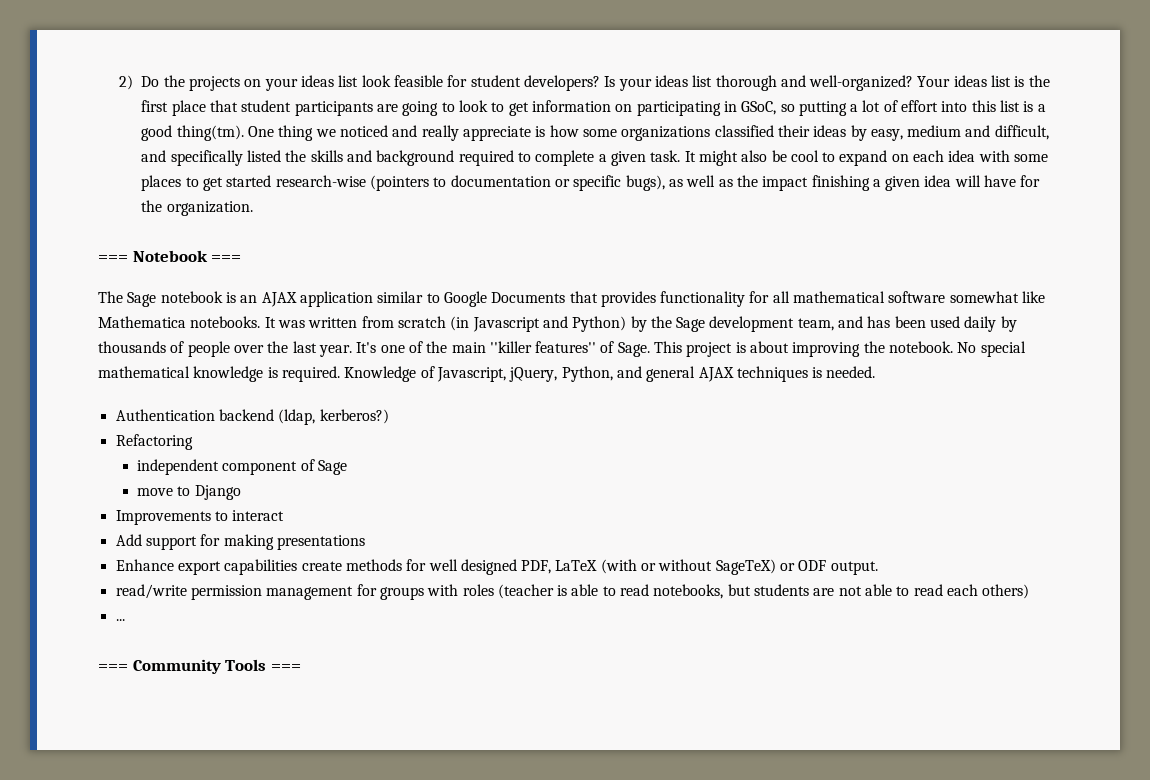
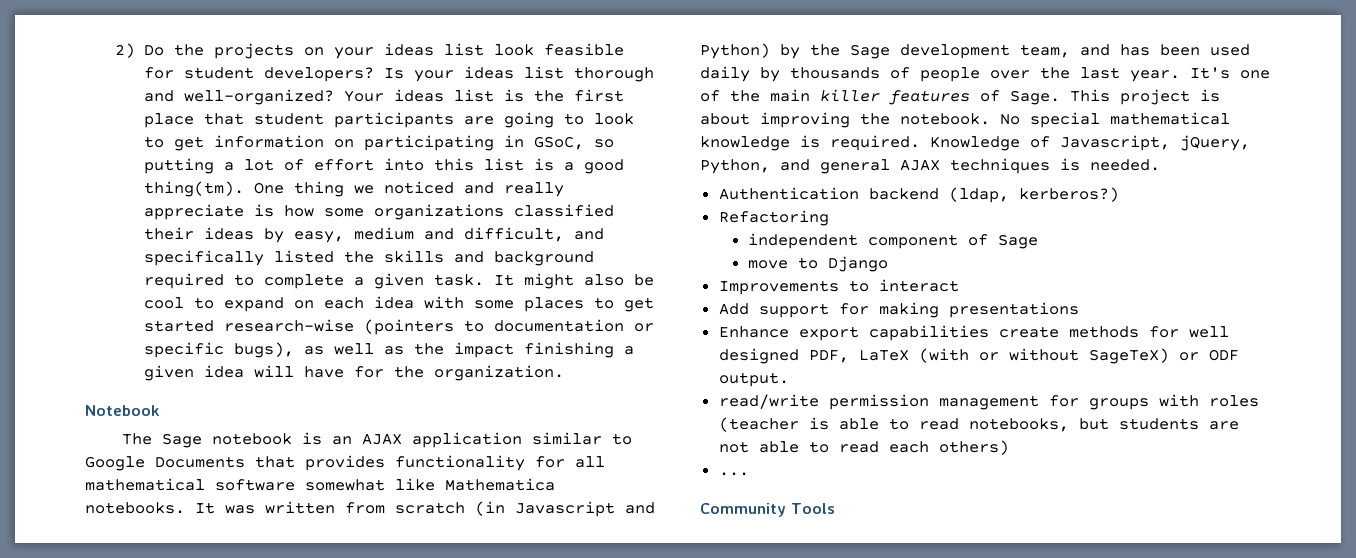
- === Notebook ===
+ Notebook
- It's one of the main ''killer features'' of Sage.
+ It's one of the main killer features of Sage.
- === Community Tools ===
+ Community Tools

